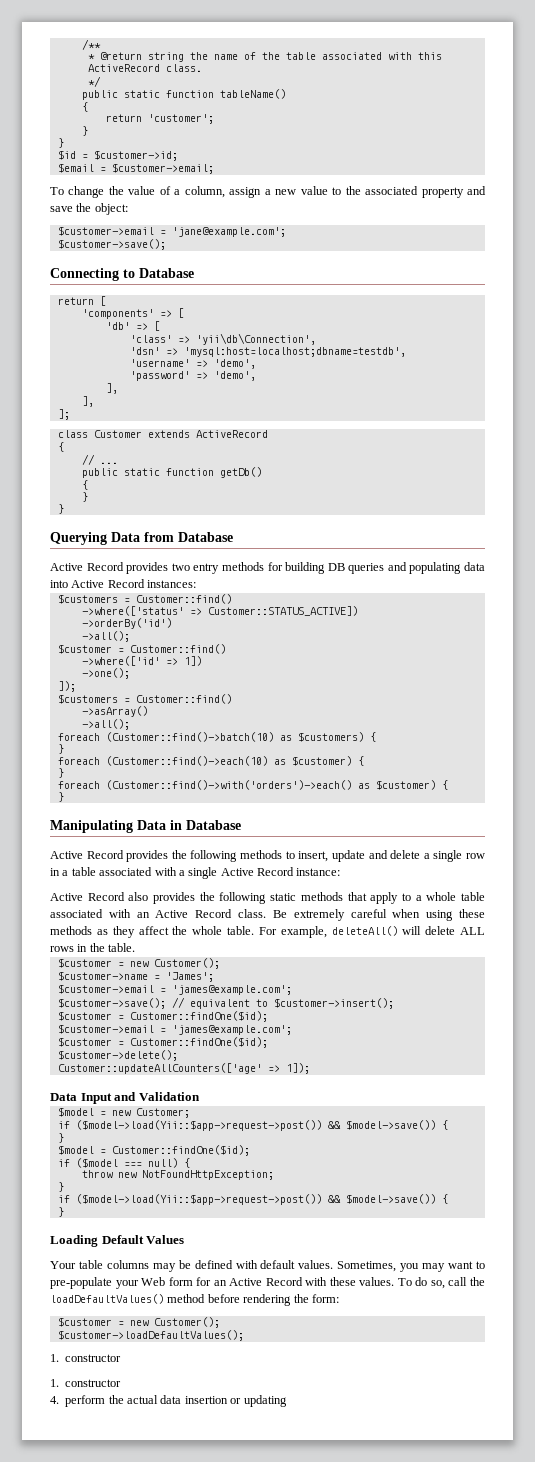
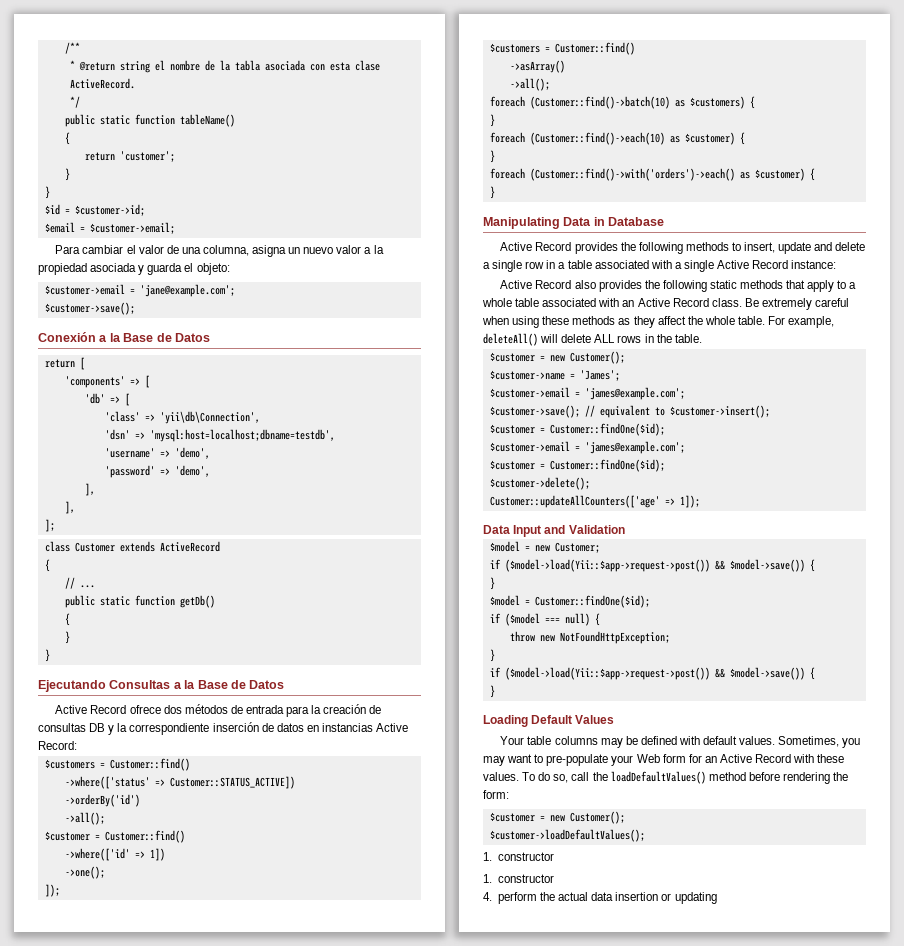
- * @return string the name of the table associated with this ActiveRecord class.
+ * @return string el nombre de la tabla asociada con esta clase ActiveRecord.
- To change the value of a column, assign a new value to the associated property and save the object:
+ Para cambiar el valor de una columna, asigna un nuevo valor a la propiedad asociada y guarda el objeto:
  $customer->email = 'jane@example.com';
  $customer->save();
- Connecting to Database
+ Conexión a la Base de Datos
- Querying Data from Database
- Active Record provides two entry methods for building DB queries and populating data into Active Record instances:
+ Ejecutando Consultas a la Base de Datos
+ Active Record ofrece dos métodos de entrada para la creación de consultas DB y la correspondiente inserción de datos en instancias Active Record:

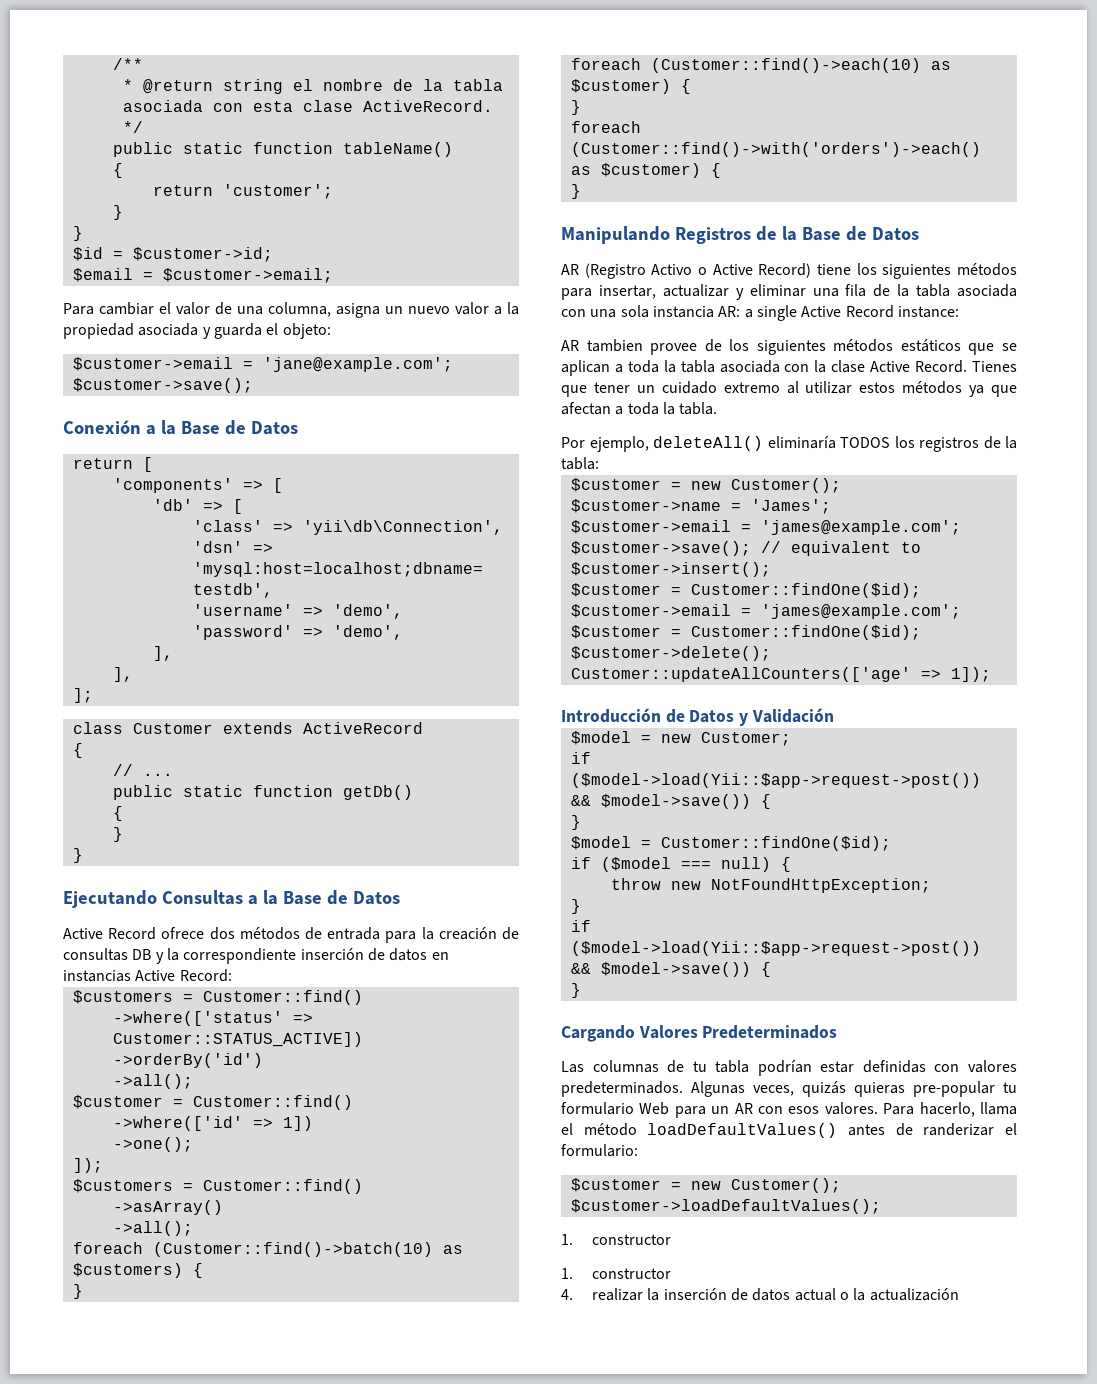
- Manipulating Data in Database
- Active Record provides the following methods to insert, update and delete a single row in a table associated with a single Active Record instance:
+ Manipulando Registros de la Base de Datos
+ AR (Registro Activo o Active Record) tiene los siguientes métodos para insertar, actualizar y eliminar una fila de la tabla asociada con una sola instancia AR: a single Active Record instance:
- Active Record also provides the following static methods that apply to a whole table associated with an Active Record class. Be extremely careful when using these methods as they affect the whole table. For example, deleteAll() will delete ALL rows in the table.
+ AR tambien provee de los siguientes métodos estáticos que se aplican a toda la tabla asociada con la clase Active Record. Tienes que tener un cuidado extremo al utilizar estos métodos ya que afectan a toda la tabla.
+ Por ejemplo, deleteAll() eliminaría TODOS los registros de la tabla:
- Data Input and Validation
+ Introducción de Datos y Validación
- Loading Default Values
- Your table columns may be defined with default values. Sometimes, you may want to pre-populate your Web form for an Active Record with these values. To do so, call the loadDefaultValues() method before rendering the form:
+ Cargando Valores Predeterminados
+ Las columnas de tu tabla podrían estar definidas con valores predeterminados. Algunas veces, quizás quieras pre-popular tu formulario Web para un AR con esos valores. Para hacerlo, llama el método loadDefaultValues() antes de randerizar el formulario:
- 4. perform the actual data insertion or updating
+ 4. realizar la inserción de datos actual o la actualización

